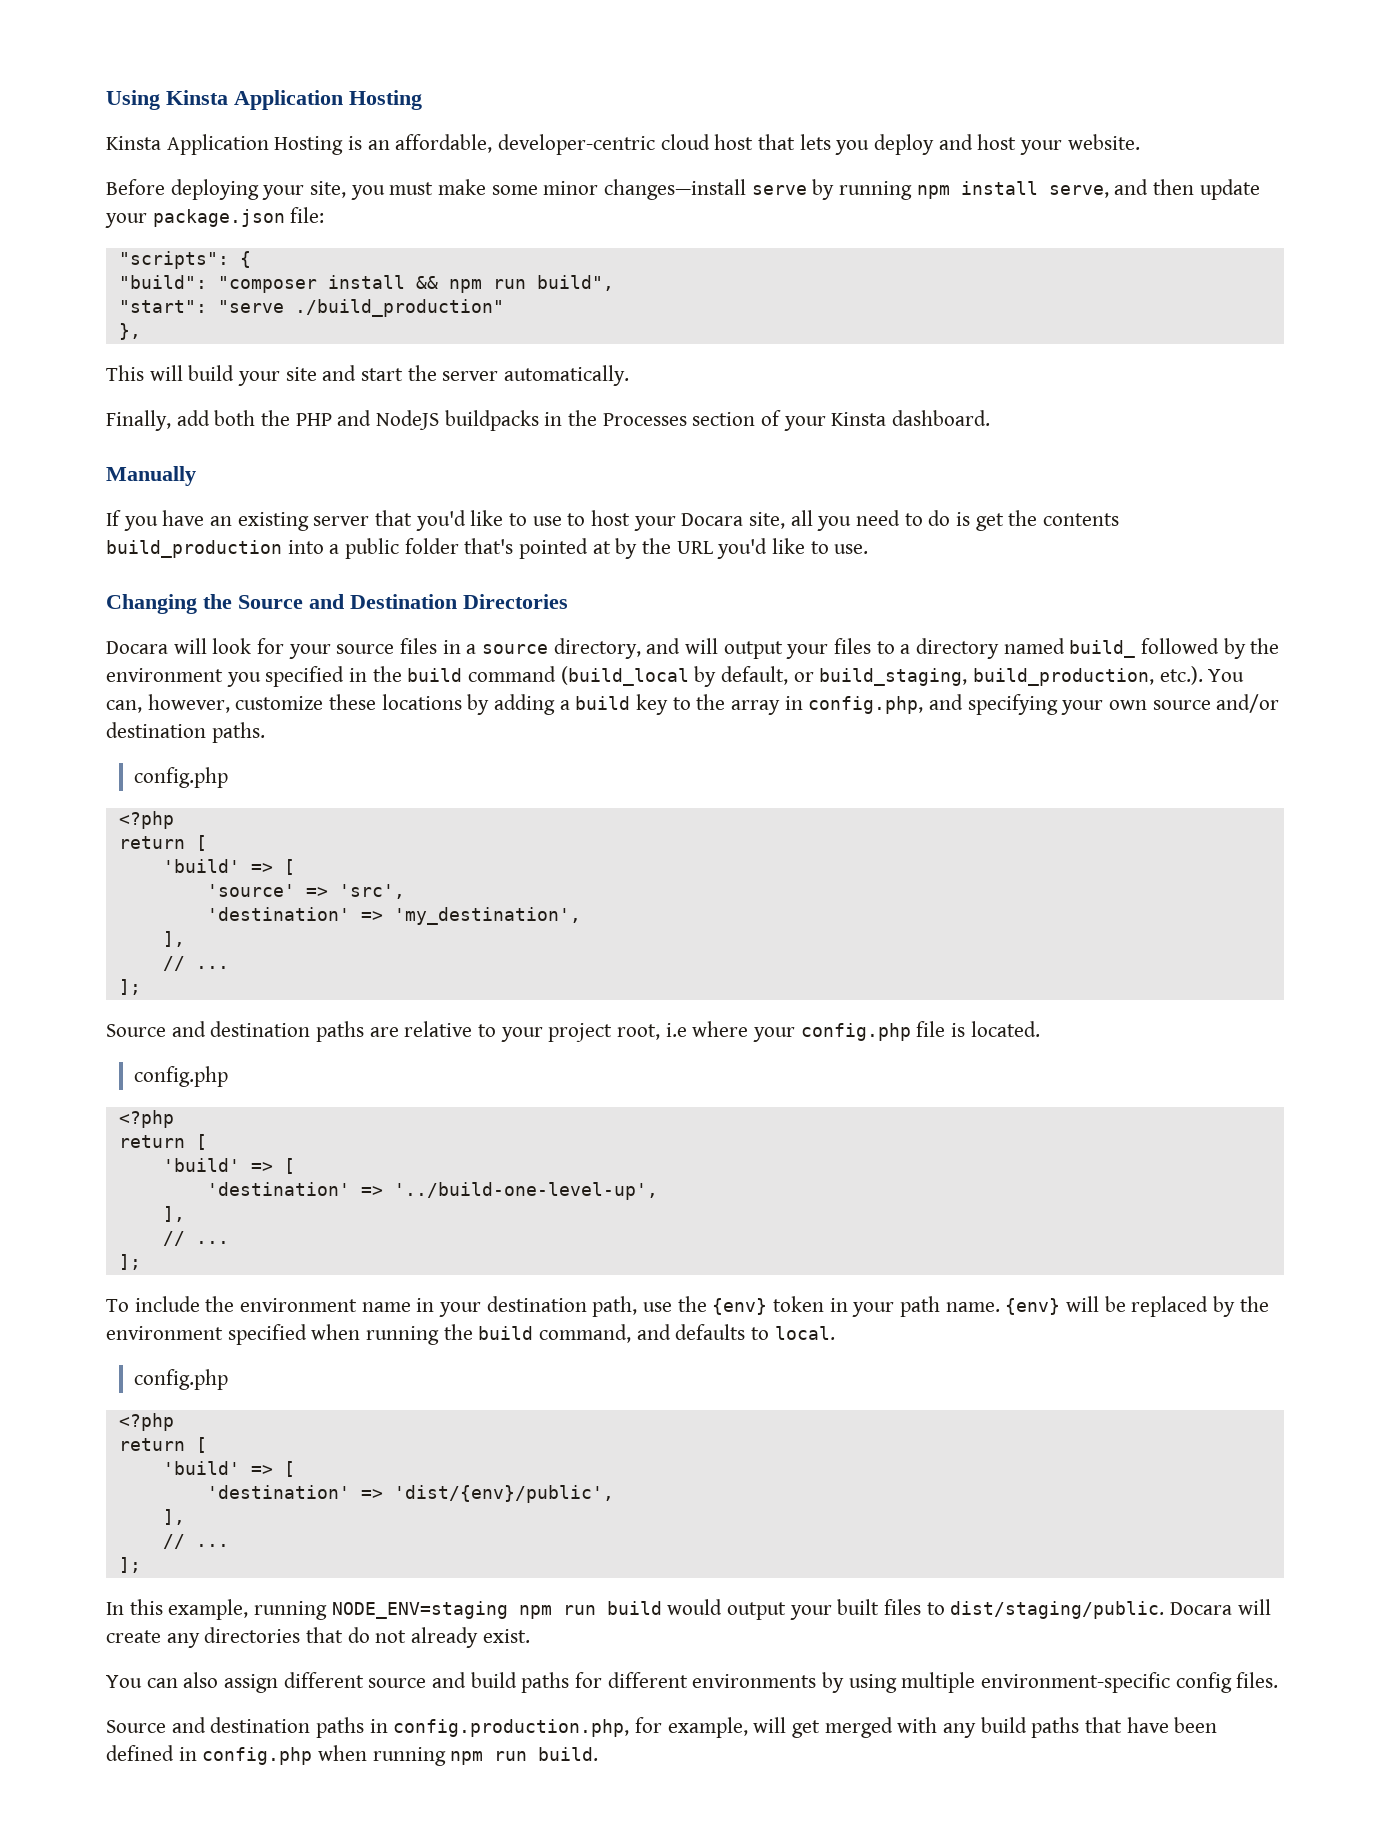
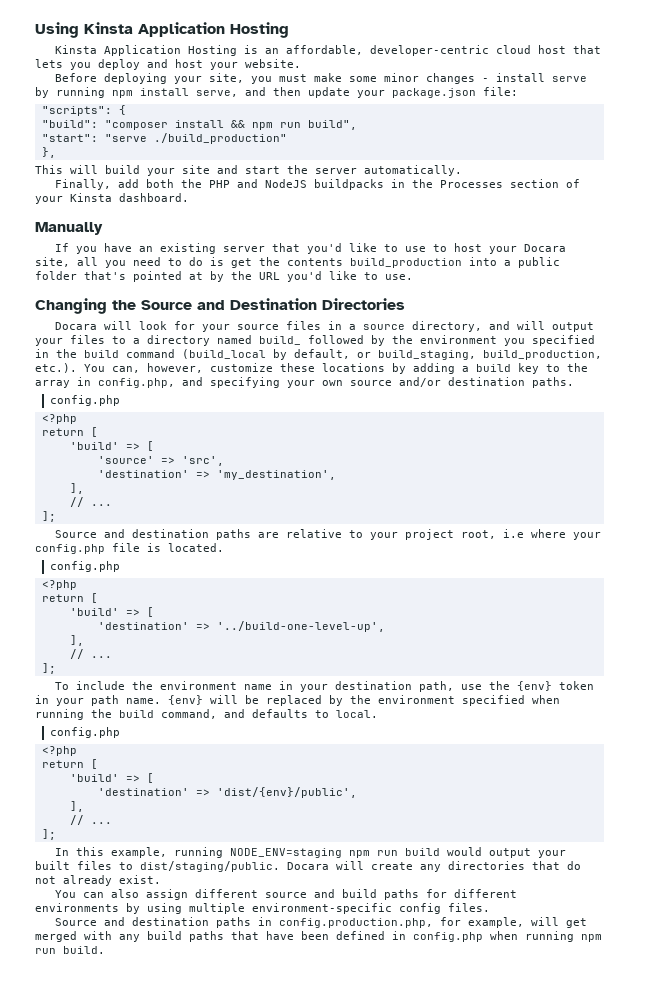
- Before deploying your site, you must make some minor changes—install serve by running npm install serve, and then update your package.json file:
+ Before deploying your site, you must make some minor changes - install serve by running npm install serve, and then update your package.json file:

